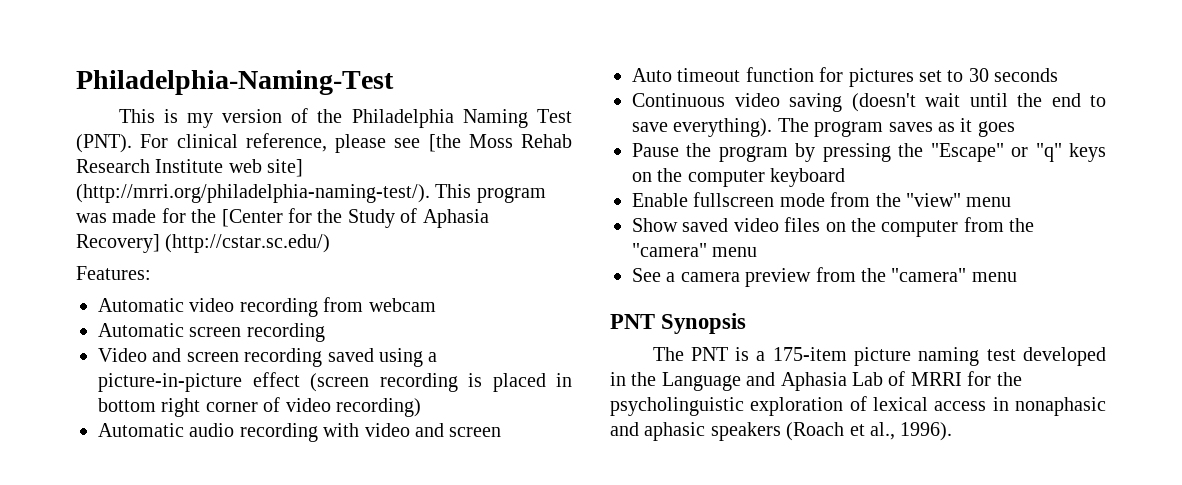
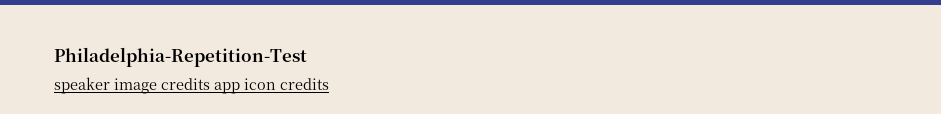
- Philadelphia-Naming-Test
- This is my version of the Philadelphia Naming Test (PNT). For clinical reference, please see [the Moss Rehab Research Institute web site] (http://mrri.org/philadelphia-naming-test/). This program was made for the [Center for the Study of Aphasia Recovery] (http://cstar.sc.edu/)
- Features:
- Automatic video recording from webcam
- Automatic screen recording
- Video and screen recording saved using a picture-in-picture effect (screen recording is placed in bottom right corner of video recording)
- Automatic audio recording with video and screen
- Auto timeout function for pictures set to 30 seconds
- Continuous video saving (doesn't wait until the end to save everything). The program saves as it goes
- Pause the program by pressing the "Escape" or "q" keys on the computer keyboard
- Enable fullscreen mode from the "view" menu
- Show saved video files on the computer from the "camera" menu
- See a camera preview from the "camera" menu
- PNT Synopsis
- The PNT is a 175-item picture naming test developed in the Language and Aphasia Lab of MRRI for the psycholinguistic exploration of lexical access in nonaphasic and aphasic speakers (Roach et al., 1996).
+ Philadelphia-Repetition-Test
+ speaker image credits app icon credits

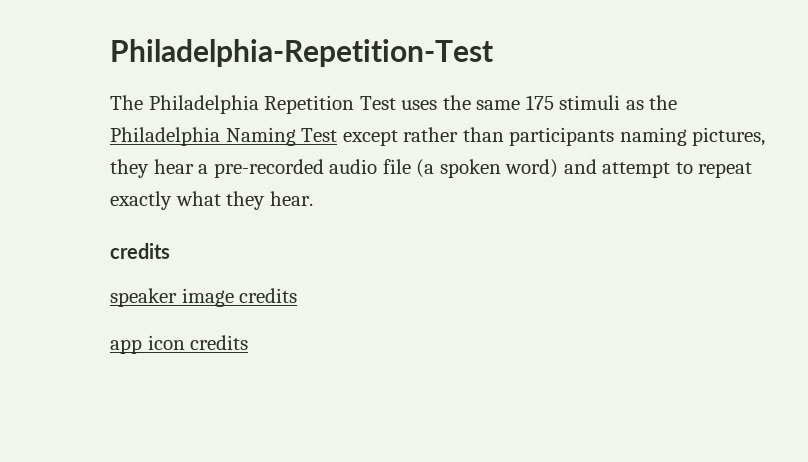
+ The Philadelphia Repetition Test uses the same 175 stimuli as the Philadelphia Naming Test except rather than participants naming pictures, they hear a pre-recorded audio file (a spoken word) and attempt to repeat exactly what they hear.
+ credits
- speaker image credits app icon credits
+ speaker image credits
+ app icon credits

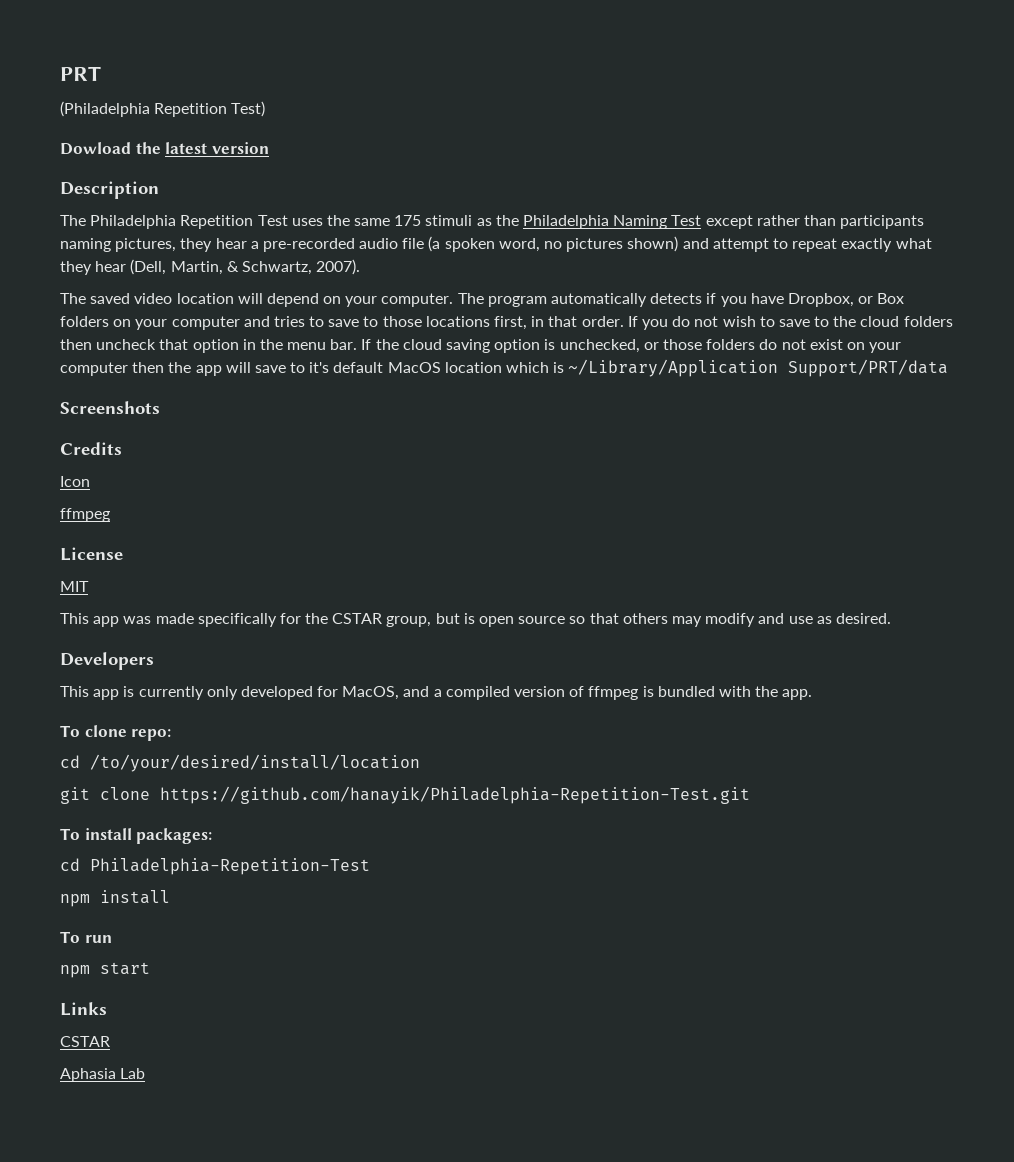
- Philadelphia-Repetition-Test
+ PRT
+ (Philadelphia Repetition Test)
+ Dowload the latest version
+ Description
- The Philadelphia Repetition Test uses the same 175 stimuli as the Philadelphia Naming Test except rather than participants naming pictures, they hear a pre-recorded audio file (a spoken word) and attempt to repeat exactly what they hear.
- credits
- speaker image credits
- app icon credits
+ The Philadelphia Repetition Test uses the same 175 stimuli as the Philadelphia Naming Test except rather than participants naming pictures, they hear a pre-recorded audio file (a spoken word, no pictures shown) and attempt to repeat exactly what they hear (Dell, Martin, & Schwartz, 2007).
+ The saved video location will depend on your computer. The program automatically detects if you have Dropbox, or Box folders on your computer and tries to save to those locations first, in that order. If you do not wish to save to the cloud folders then uncheck that option in the menu bar. If the cloud saving option is unchecked, or those folders do not exist on your computer then the app will save to it's default MacOS location which is ~/Library/Application Support/PRT/data
+ Screenshots
+ Credits
+ Icon
+ ffmpeg
+ License
+ MIT
+ This app was made specifically for the CSTAR group, but is open source so that others may modify and use as desired.
+ Developers
+ This app is currently only developed for MacOS, and a compiled version of ffmpeg is bundled with the app.
+ To clone repo:
+ cd /to/your/desired/install/location
+ git clone https://github.com/hanayik/Philadelphia-Repetition-Test.git
+ To install packages:
+ cd Philadelphia-Repetition-Test
+ npm install
+ To run
+ npm start
+ Links
+ CSTAR
+ Aphasia Lab

